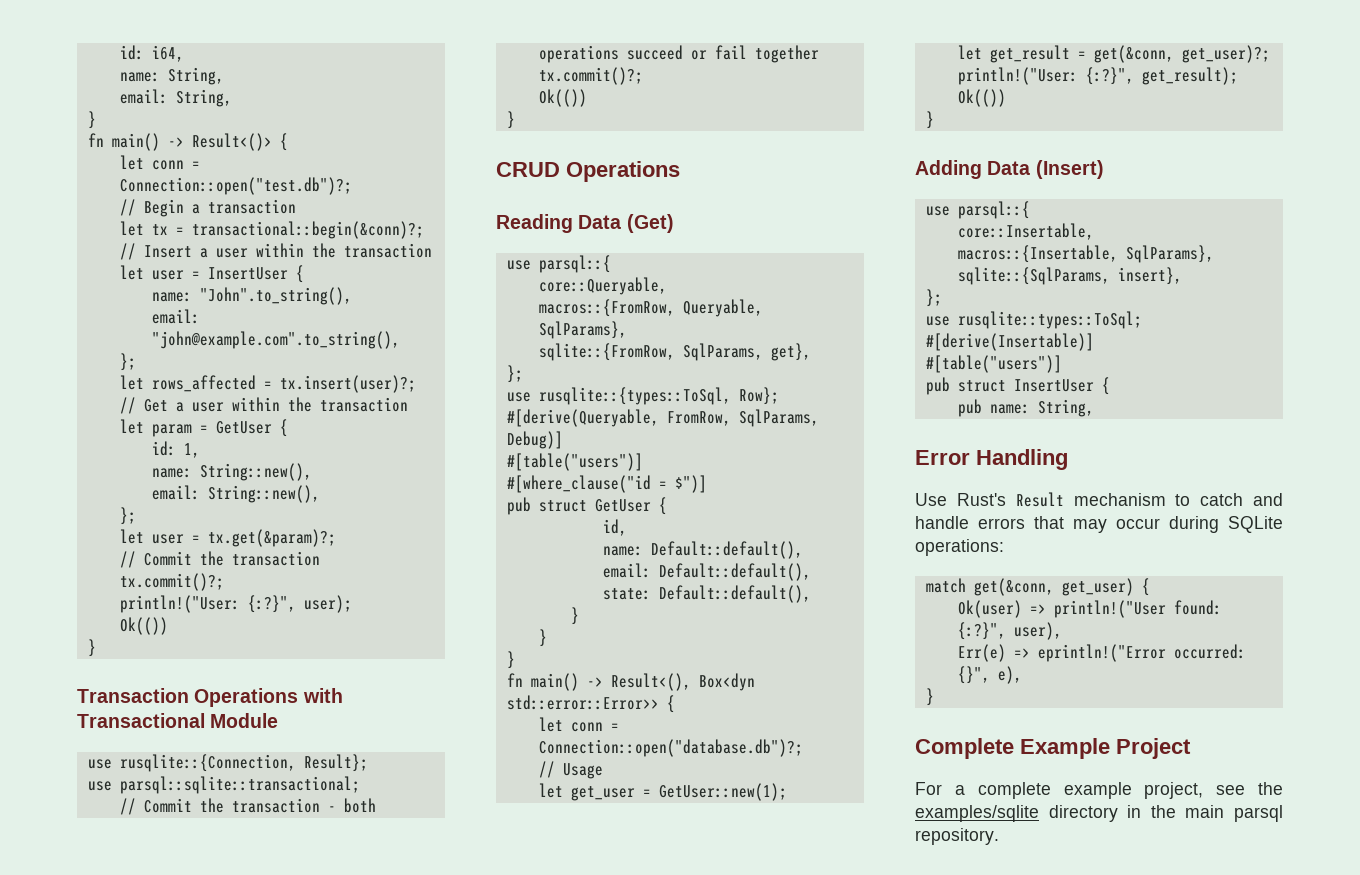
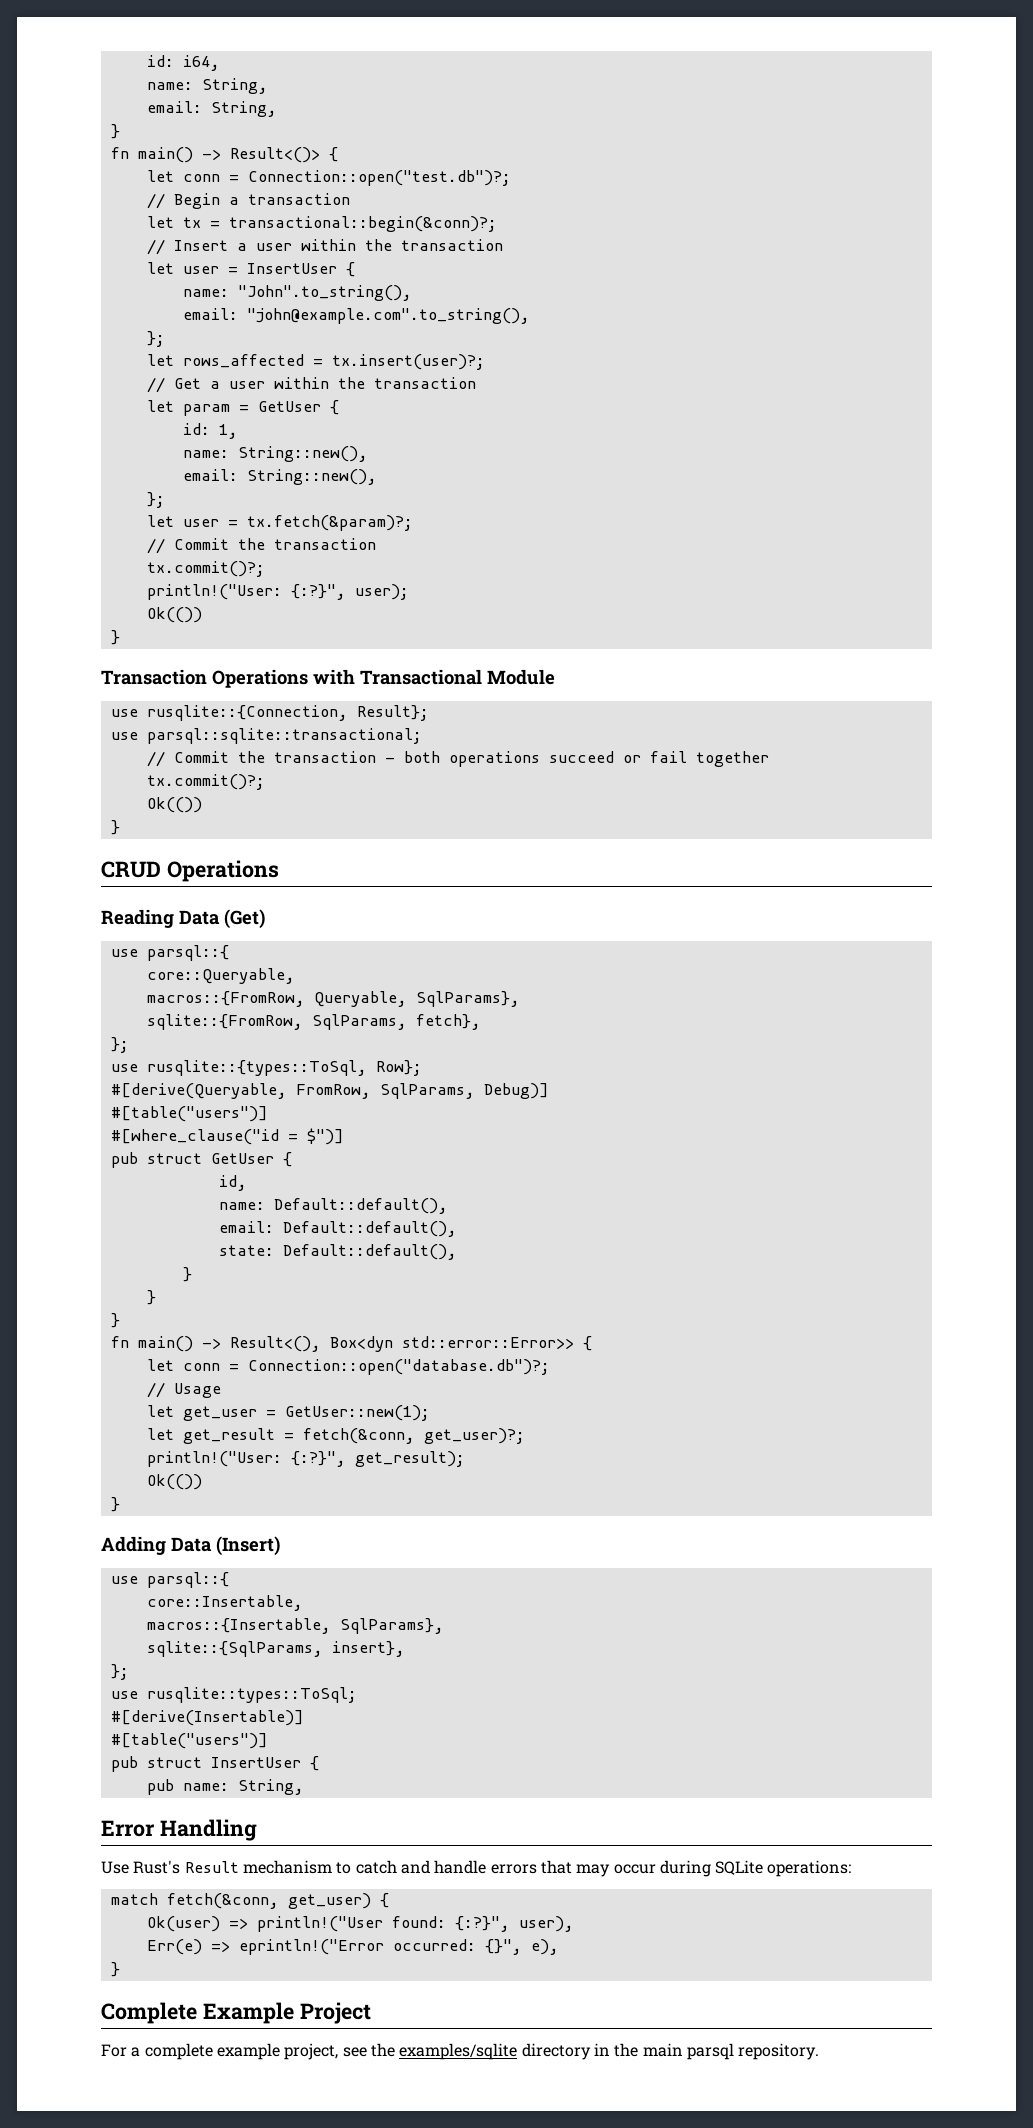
- let user = tx.get(&param)?;
+ let user = tx.fetch(&param)?;
- sqlite::{FromRow, SqlParams, get},
+ sqlite::{FromRow, SqlParams, fetch},
- let get_result = get(&conn, get_user)?;
+ let get_result = fetch(&conn, get_user)?;
- match get(&conn, get_user) {
+ match fetch(&conn, get_user) {

